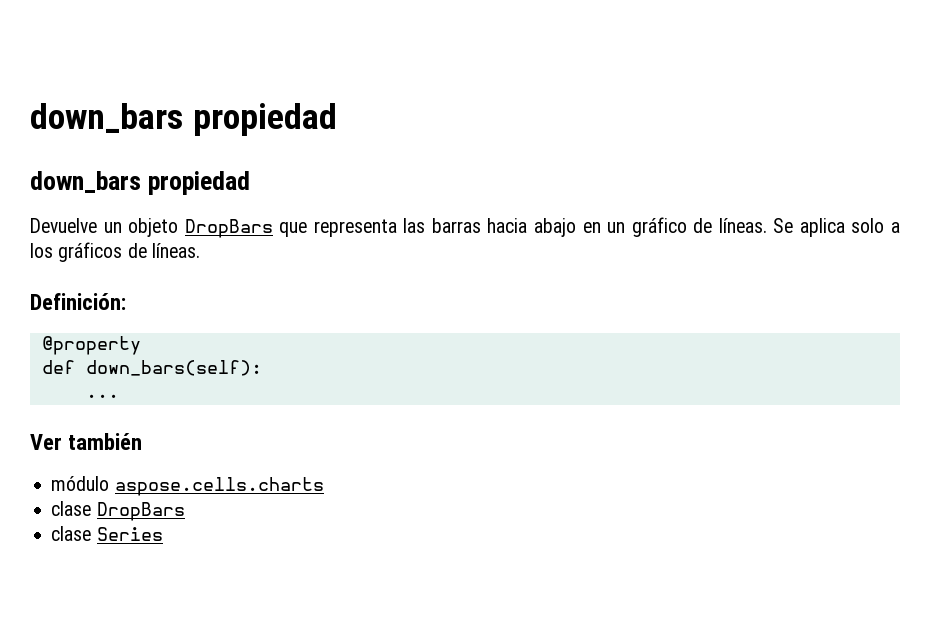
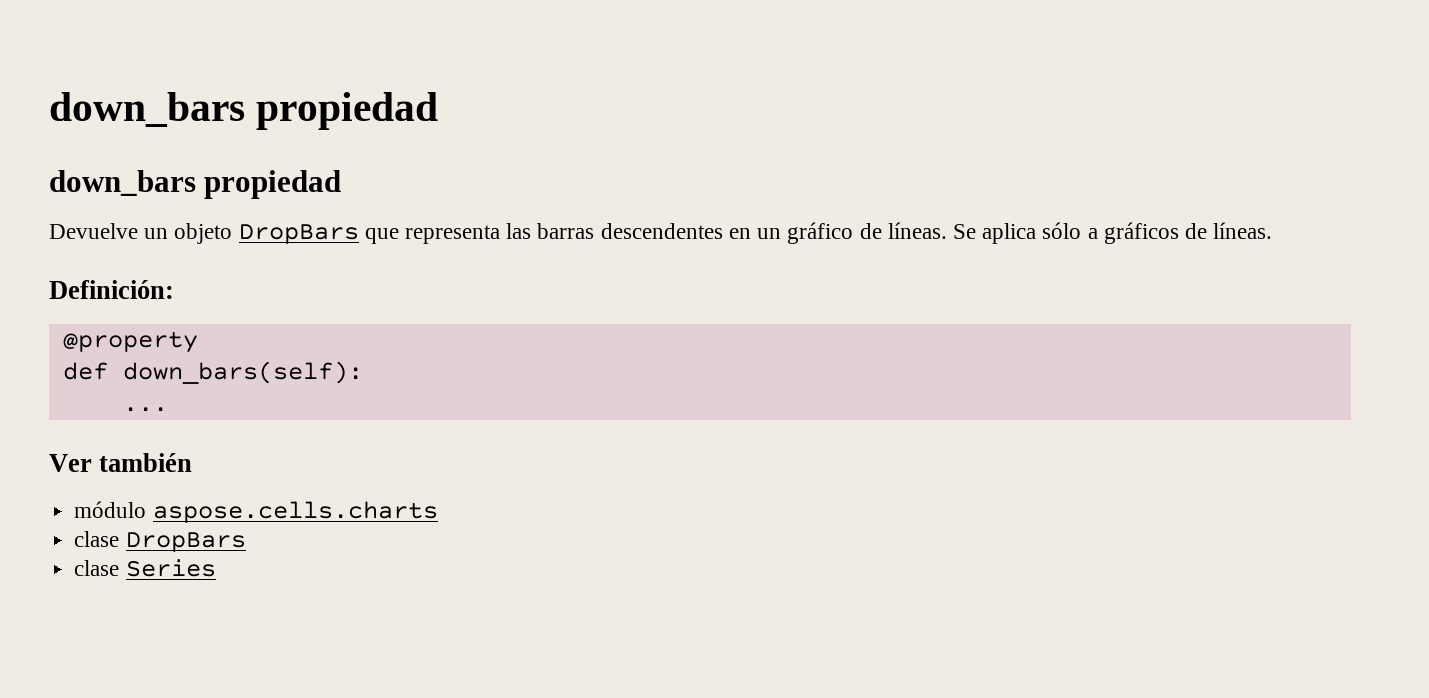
- Devuelve un objeto DropBars que representa las barras hacia abajo en un gráfico de líneas.
+ Devuelve un objeto DropBars que representa las barras descendentes en un gráfico de líneas.
- Se aplica solo a los gráficos de líneas.
+ Se aplica sólo a gráficos de líneas.

